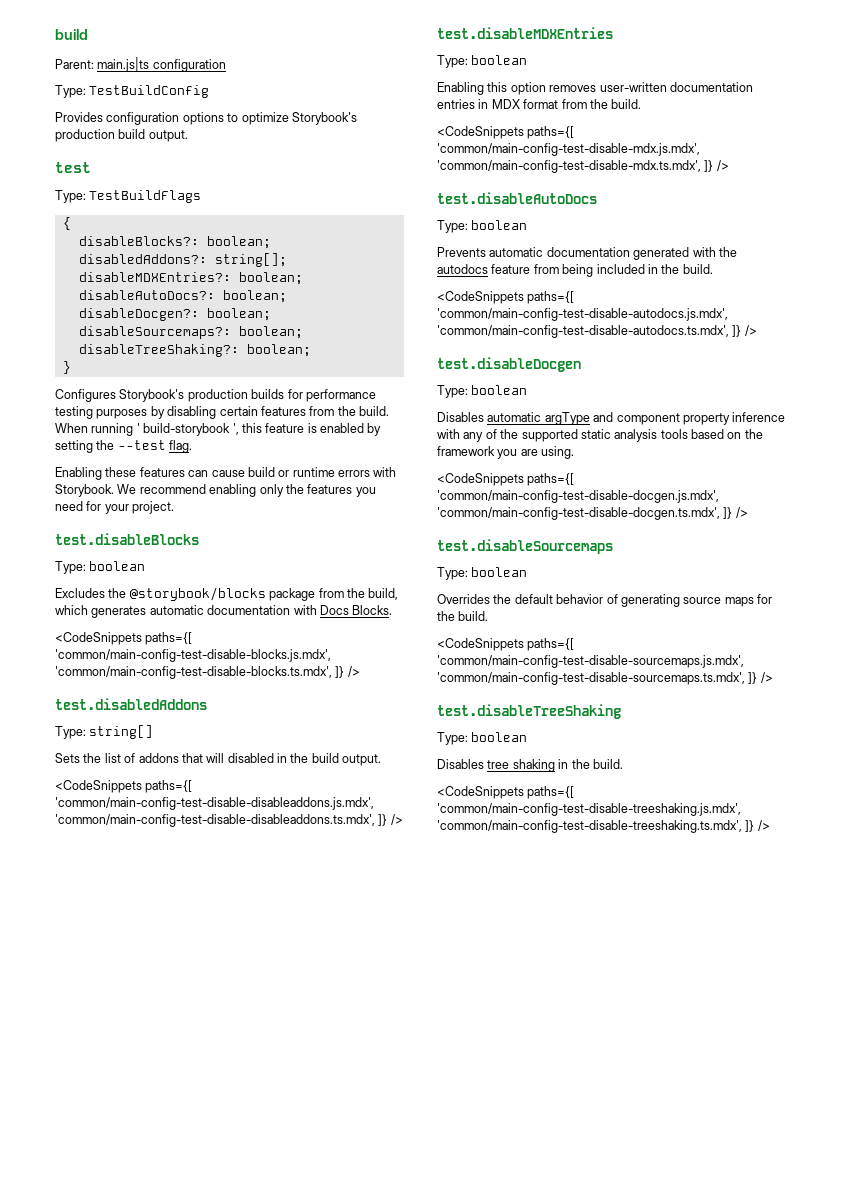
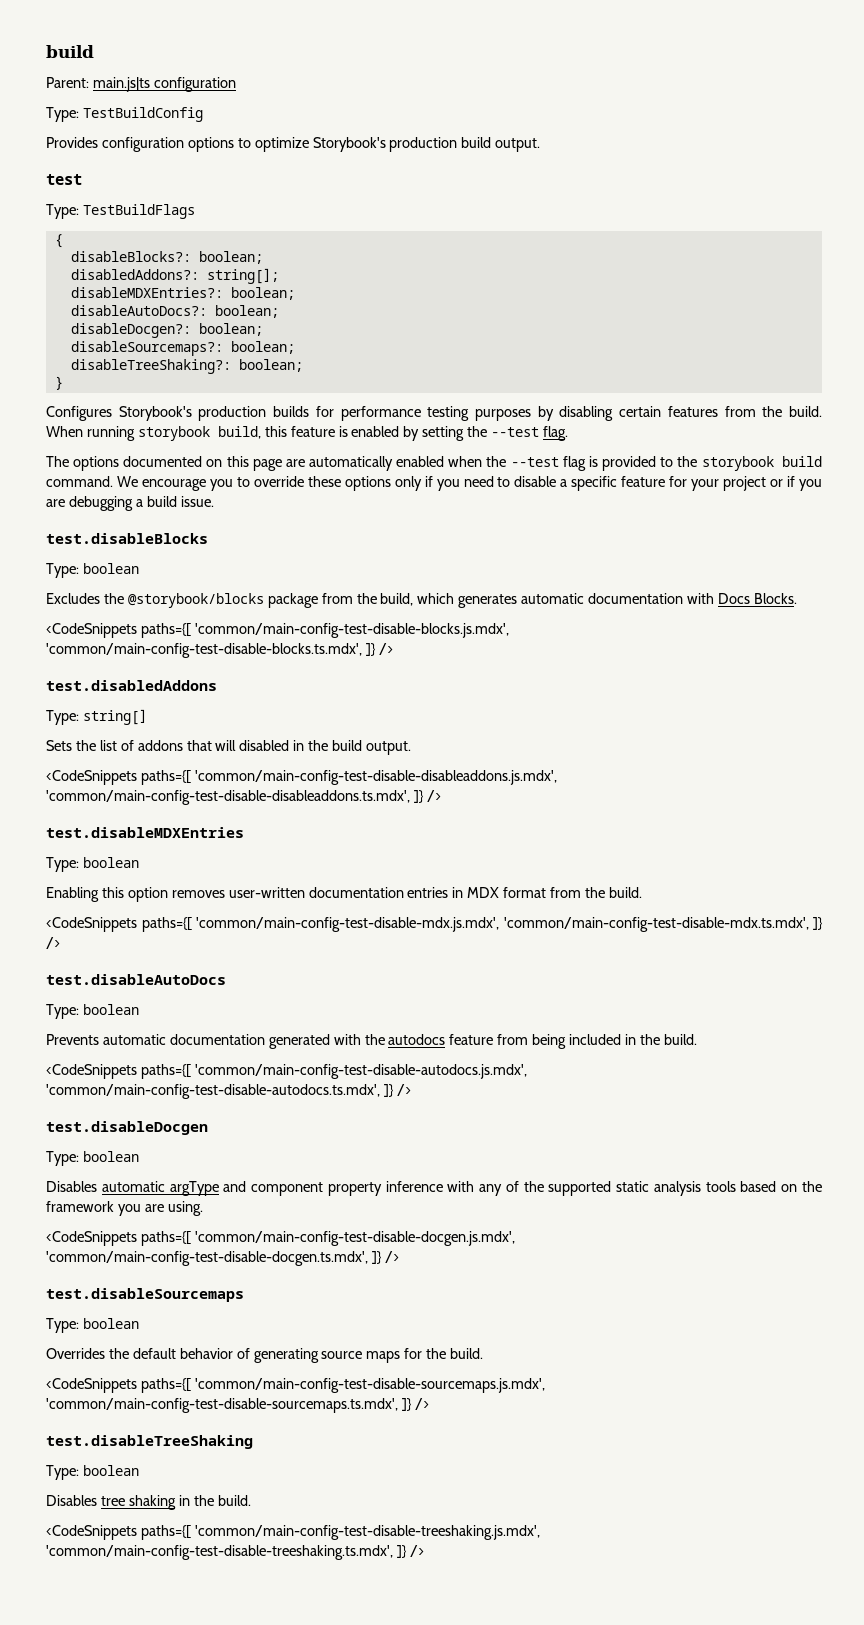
- When running ' build-storybook ', this feature is enabled by setting the --test flag.
+ When running storybook build, this feature is enabled by setting the --test flag.
- Enabling these features can cause build or runtime errors with Storybook. We recommend enabling only the features you need for your project.
+ The options documented on this page are automatically enabled when the --test flag is provided to the storybook build command. We encourage you to override these options only if you need to disable a specific feature for your project or if you are debugging a build issue.

